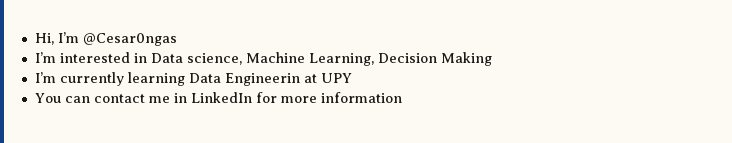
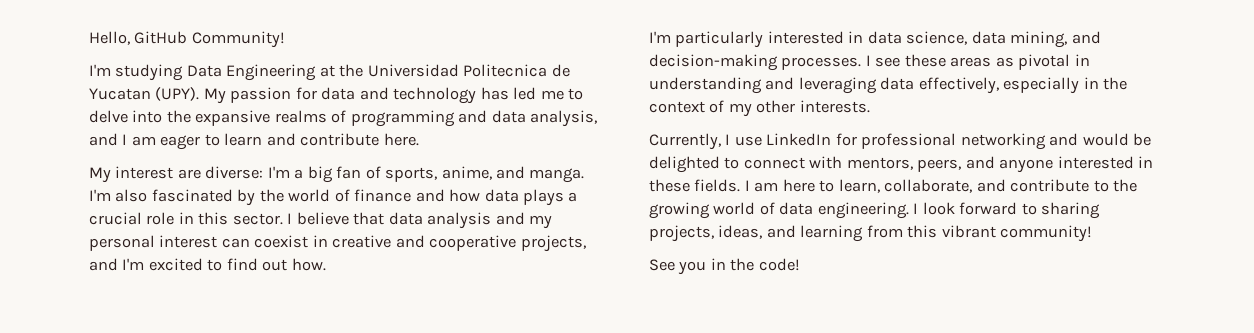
- Hi, I’m @Cesar0ngas
- I’m interested in Data science, Machine Learning, Decision Making
- I’m currently learning Data Engineerin at UPY
- You can contact me in LinkedIn for more information
+ Hello, GitHub Community!
+ I'm studying Data Engineering at the Universidad Politecnica de Yucatan (UPY). My passion for data and technology has led me to delve into the expansive realms of programming and data analysis, and I am eager to learn and contribute here.
+ My interest are diverse: I'm a big fan of sports, anime, and manga. I'm also fascinated by the world of finance and how data plays a crucial role in this sector. I believe that data analysis and my personal interest can coexist in creative and cooperative projects, and I'm excited to find out how.
+ I'm particularly interested in data science, data mining, and decision-making processes. I see these areas as pivotal in understanding and leveraging data effectively, especially in the context of my other interests.
+ Currently, I use LinkedIn for professional networking and would be delighted to connect with mentors, peers, and anyone interested in these fields. I am here to learn, collaborate, and contribute to the growing world of data engineering. I look forward to sharing projects, ideas, and learning from this vibrant community!
+ See you in the code!

